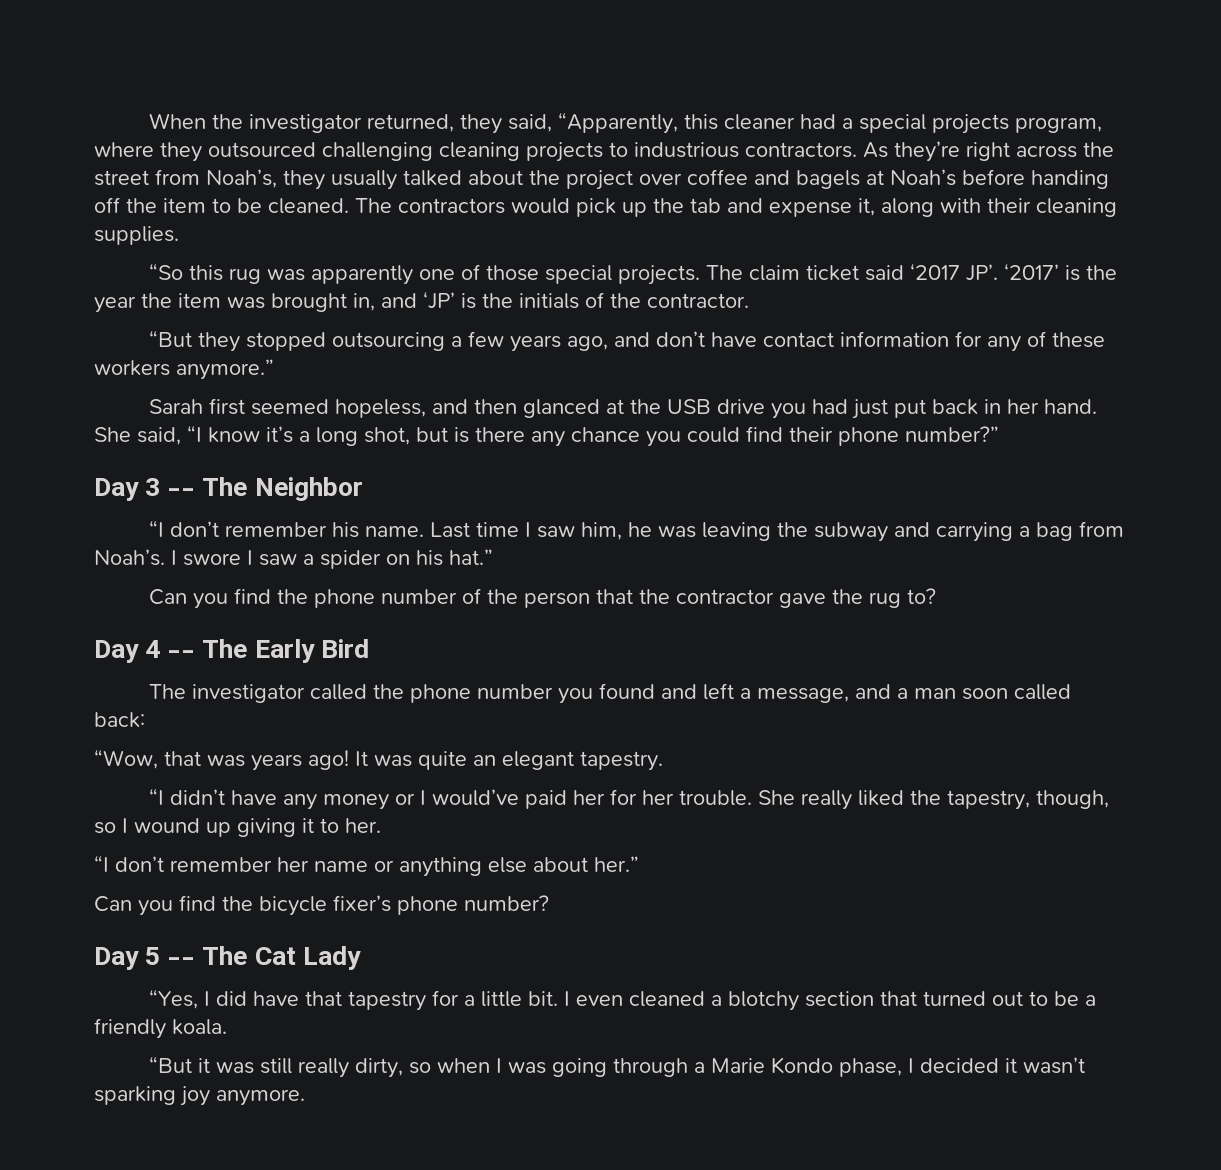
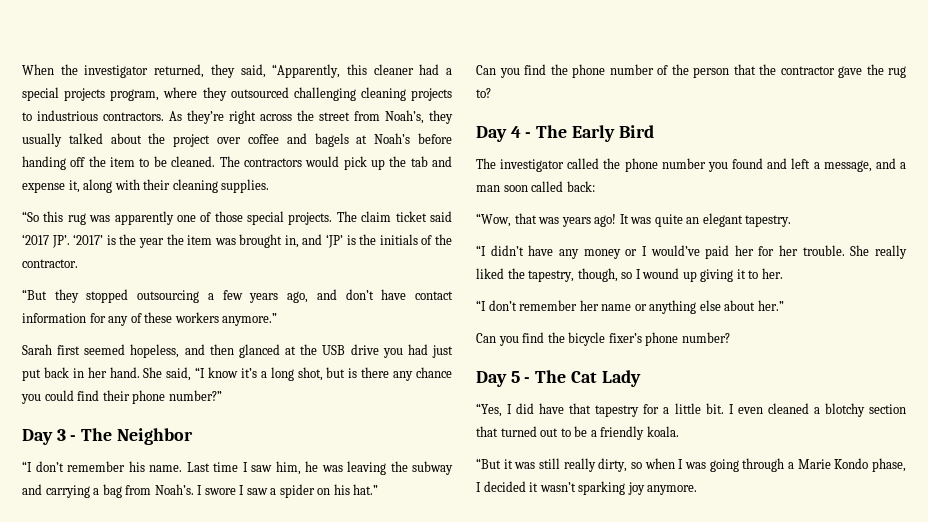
- Day 3 -- The Neighbor
+ Day 3 - The Neighbor
- Day 4 -- The Early Bird
+ Day 4 - The Early Bird
- Day 5 -- The Cat Lady
+ Day 5 - The Cat Lady

